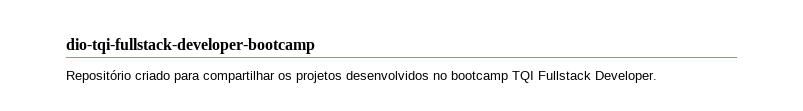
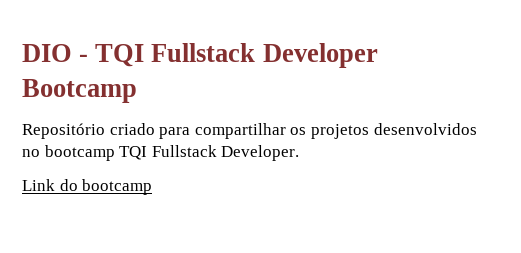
- dio-tqi-fullstack-developer-bootcamp
+ DIO - TQI Fullstack Developer Bootcamp
+ Link do bootcamp

